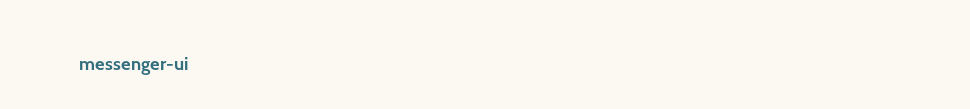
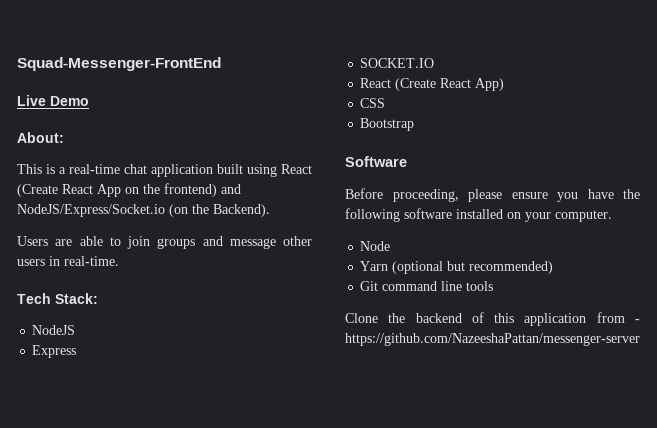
- messenger-ui
+ Squad-Messenger-FrontEnd
+ Live Demo
+ About:
+ This is a real-time chat application built using React (Create React App on the frontend) and NodeJS/Express/Socket.io (on the Backend).
+ Users are able to join groups and message other users in real-time.
+ Tech Stack:
+ NodeJS
+ Express
+ SOCKET.IO
+ React (Create React App)
+ CSS
+ Bootstrap
+ Software
+ Before proceeding, please ensure you have the following software installed on your computer.
+ Node
+ Yarn (optional but recommended)
+ Git command line tools
+ Clone the backend of this application from - https://github.com/NazeeshaPattan/messenger-server

